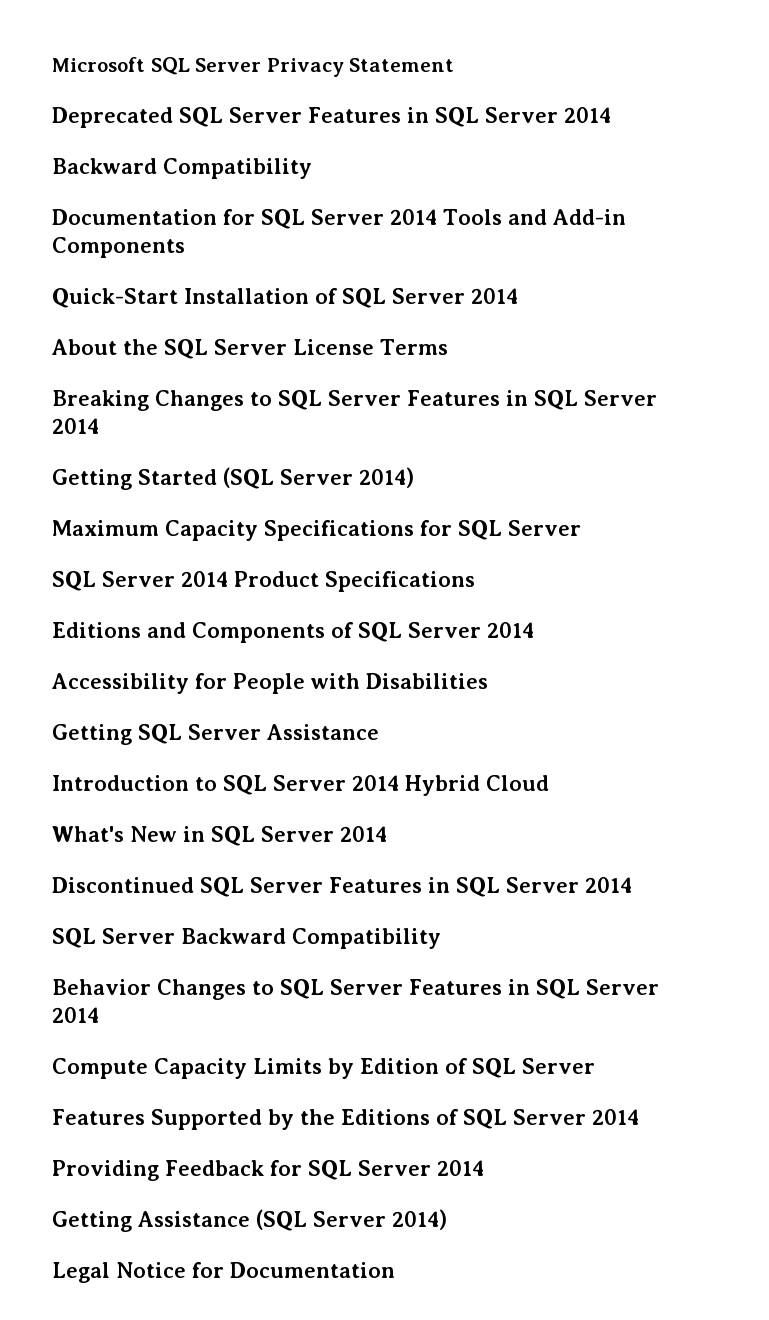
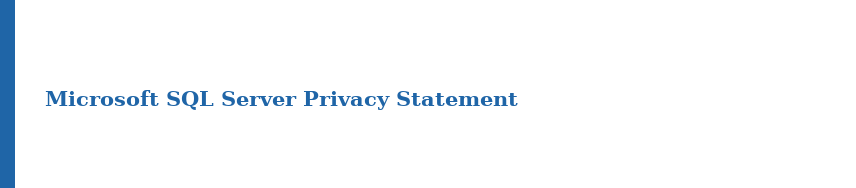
- Deprecated SQL Server Features in SQL Server 2014
- Backward Compatibility
- Documentation for SQL Server 2014 Tools and Add-in Components
- Quick-Start Installation of SQL Server 2014
- About the SQL Server License Terms
- Breaking Changes to SQL Server Features in SQL Server 2014
- Getting Started (SQL Server 2014)
- Maximum Capacity Specifications for SQL Server
- SQL Server 2014 Product Specifications
- Editions and Components of SQL Server 2014
- Accessibility for People with Disabilities
- Getting SQL Server Assistance
- Introduction to SQL Server 2014 Hybrid Cloud
- What's New in SQL Server 2014
- Discontinued SQL Server Features in SQL Server 2014
- SQL Server Backward Compatibility
- Behavior Changes to SQL Server Features in SQL Server 2014
- Compute Capacity Limits by Edition of SQL Server
- Features Supported by the Editions of SQL Server 2014
- Providing Feedback for SQL Server 2014
- Getting Assistance (SQL Server 2014)
- Legal Notice for Documentation

